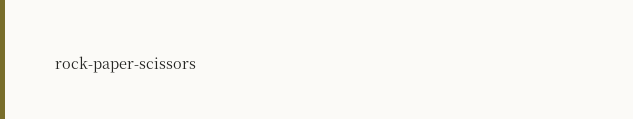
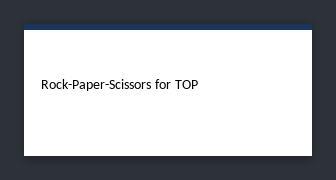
- rock-paper-scissors
+ Rock-Paper-Scissors for TOP

